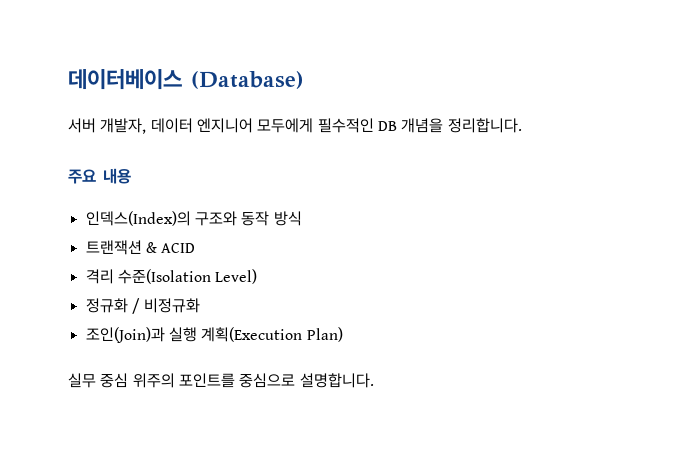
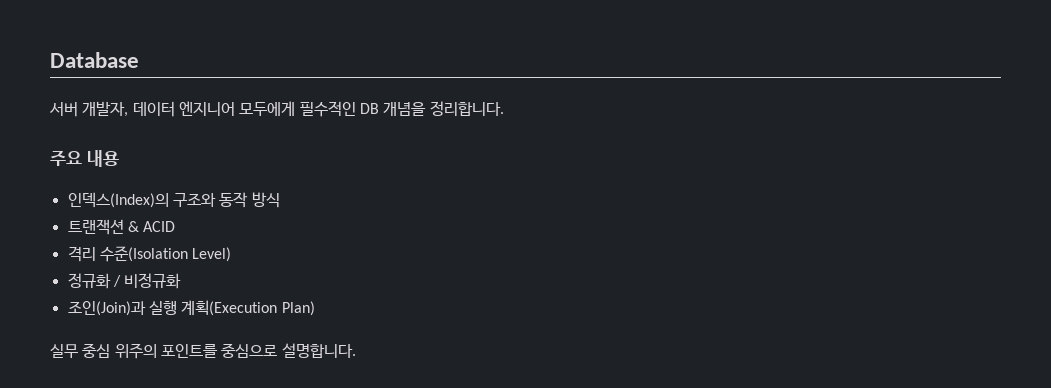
- 데이터베이스 (Database)
+ Database

